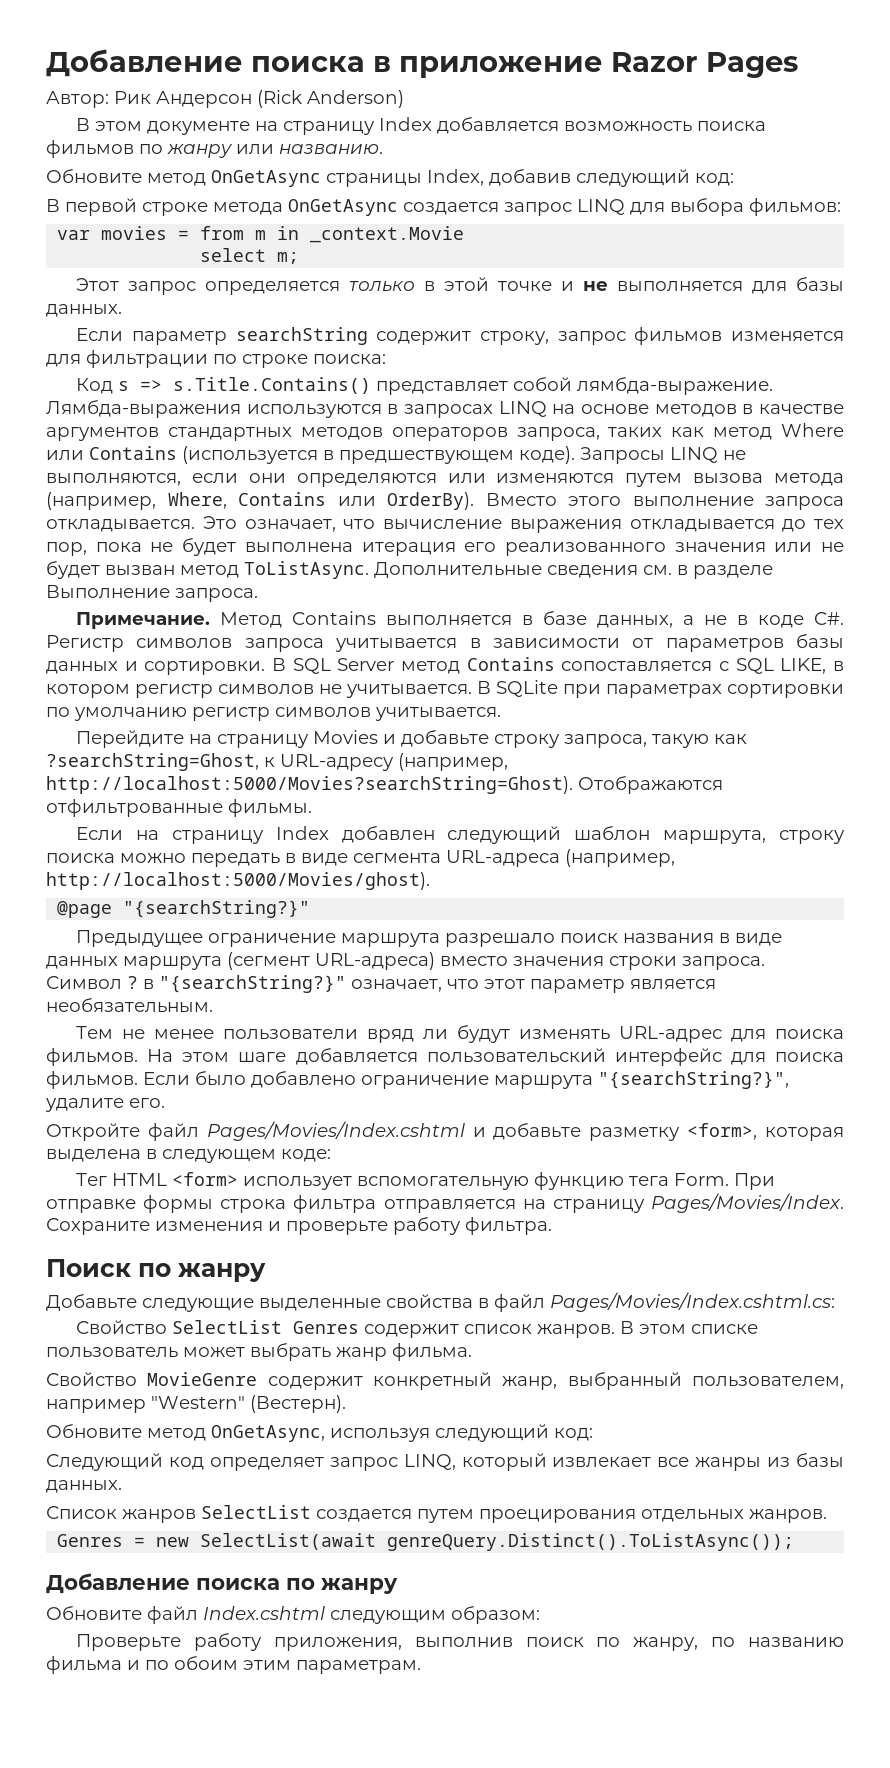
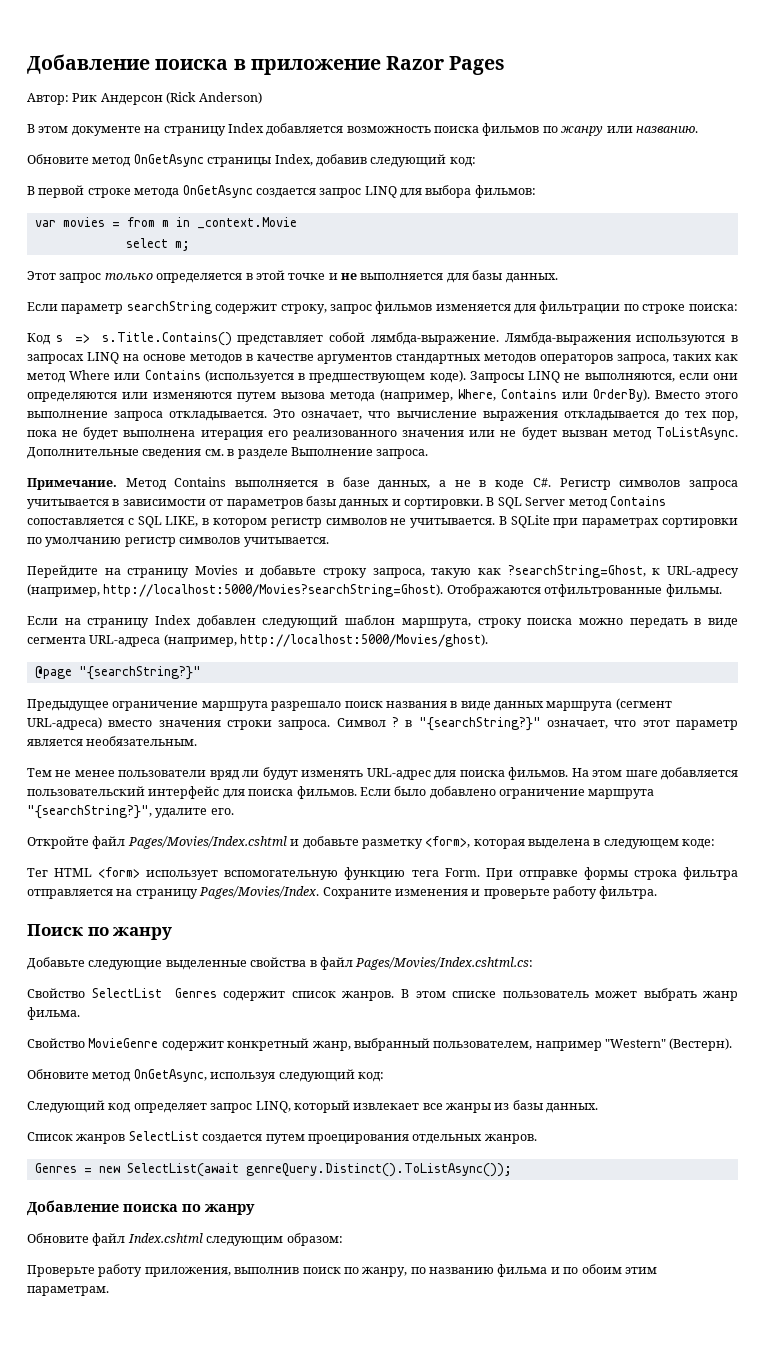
- Этот запрос определяется только в этой точке и не выполняется для базы данных.
+ Этот запрос только определяется в этой точке и не выполняется для базы данных.

